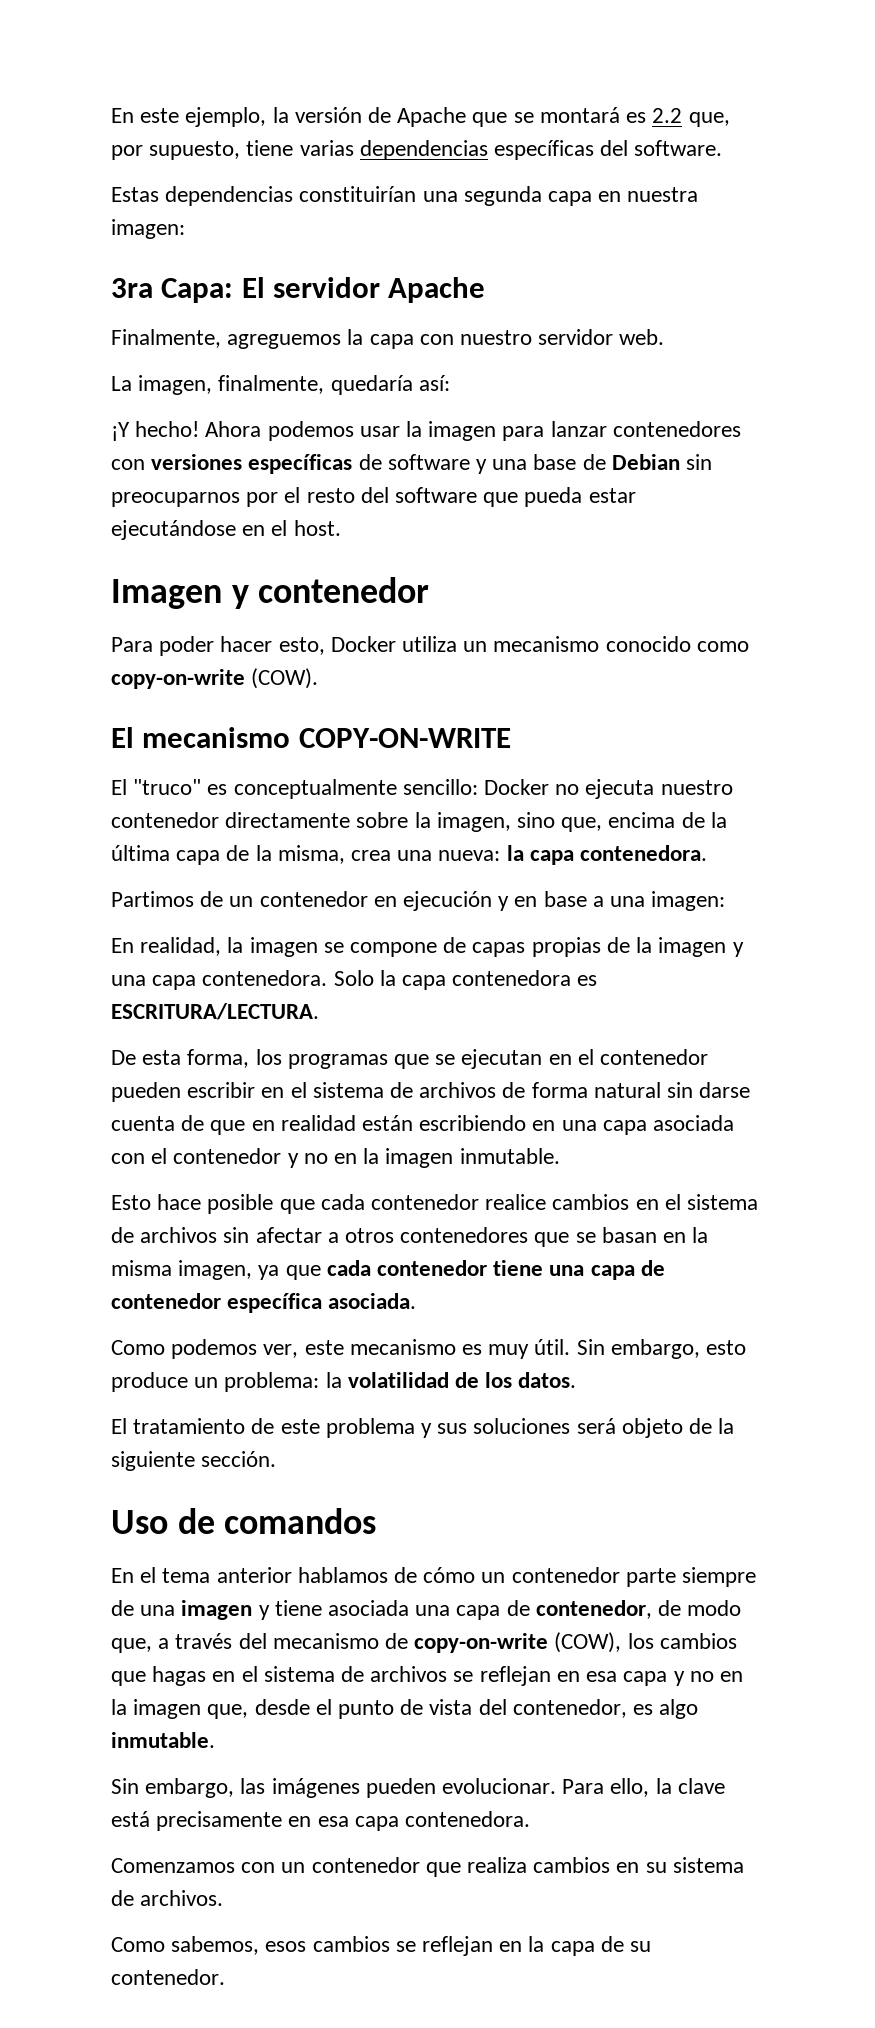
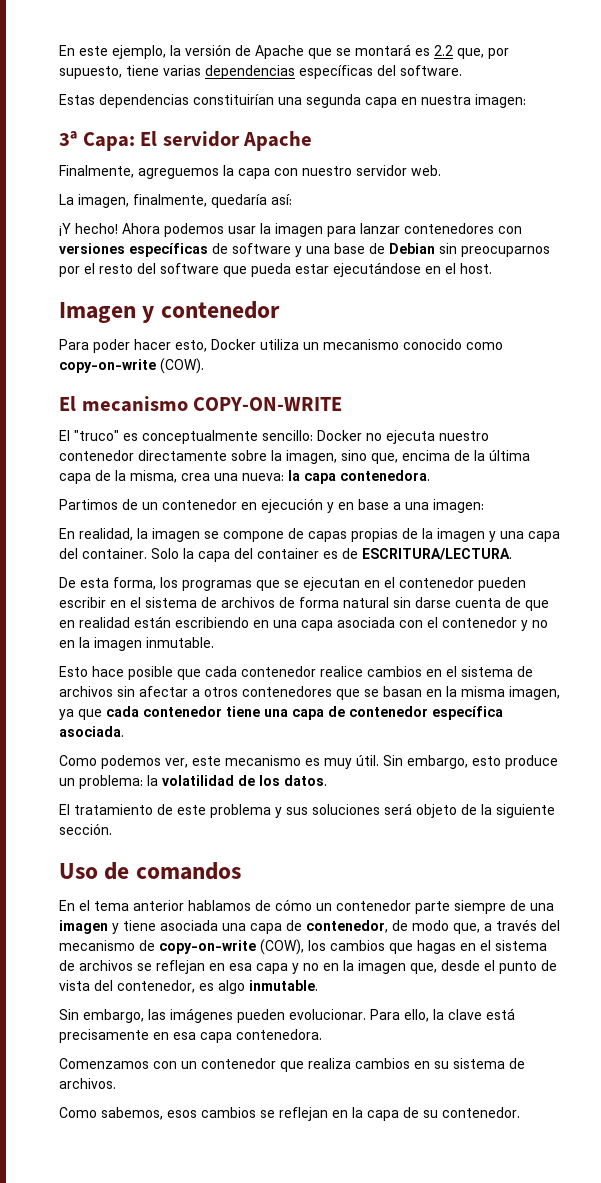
- 3ra Capa: El servidor Apache
+ 3ª Capa: El servidor Apache
- En realidad, la imagen se compone de capas propias de la imagen y una capa contenedora.
+ En realidad, la imagen se compone de capas propias de la imagen y una capa del container.
- Solo la capa contenedora es ESCRITURA/LECTURA.
+ Solo la capa del container es de ESCRITURA/LECTURA.

